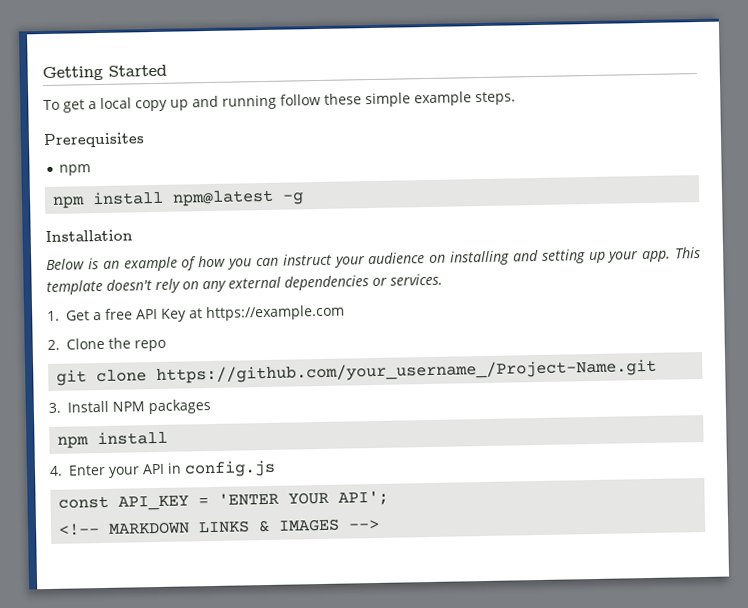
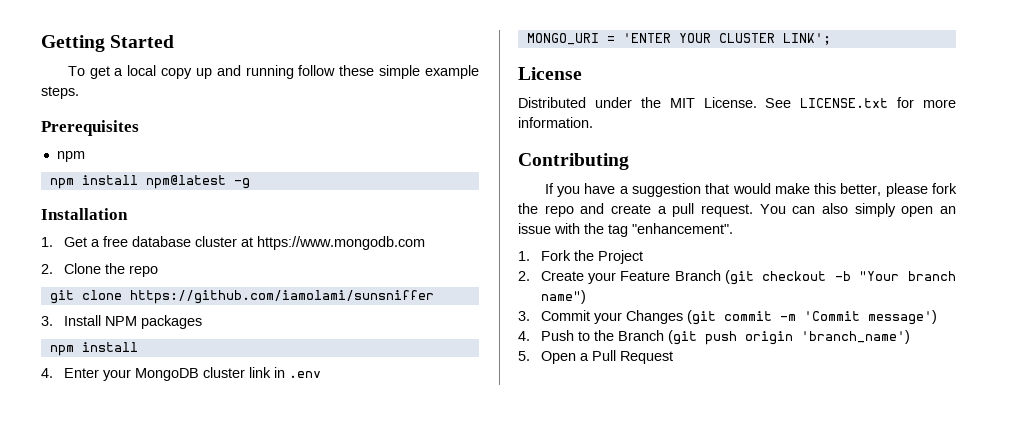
- Below is an example of how you can instruct your audience on installing and setting up your app. This template doesn't rely on any external dependencies or services.
- 1. Get a free API Key at https://example.com
+ 1. Get a free database cluster at https://www.mongodb.com
- git clone https://github.com/your_username_/Project-Name.git
+ git clone https://github.com/iamolami/sunsniffer
- 4. Enter your API in config.js
- const API_KEY = 'ENTER YOUR API';
- <!-- MARKDOWN LINKS & IMAGES -->
+ 4. Enter your MongoDB cluster link in .env
+ MONGO_URI = 'ENTER YOUR CLUSTER LINK';
+ License
+ Distributed under the MIT License. See LICENSE.txt for more information.
+ Contributing
+ If you have a suggestion that would make this better, please fork the repo and create a pull request. You can also simply open an issue with the tag "enhancement".
+ 1. Fork the Project
+ 2. Create your Feature Branch (git checkout -b "Your branch name")
+ 3. Commit your Changes (git commit -m 'Commit message')
+ 4. Push to the Branch (git push origin 'branch_name')
+ 5. Open a Pull Request

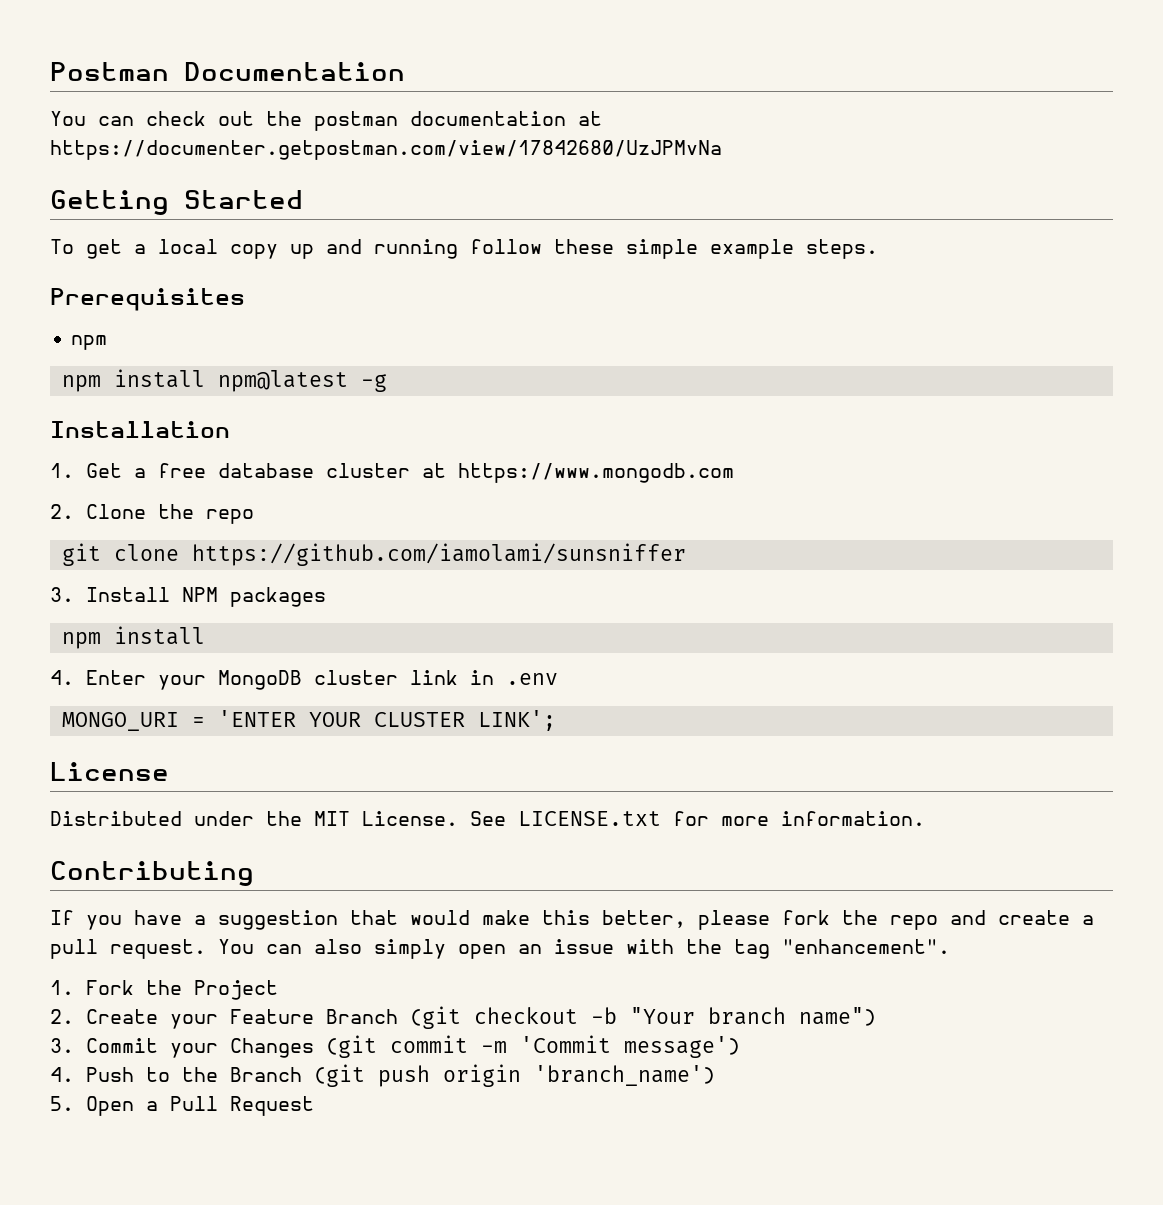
+ Postman Documentation
+ You can check out the postman documentation at https://documenter.getpostman.com/view/17842680/UzJPMvNa

